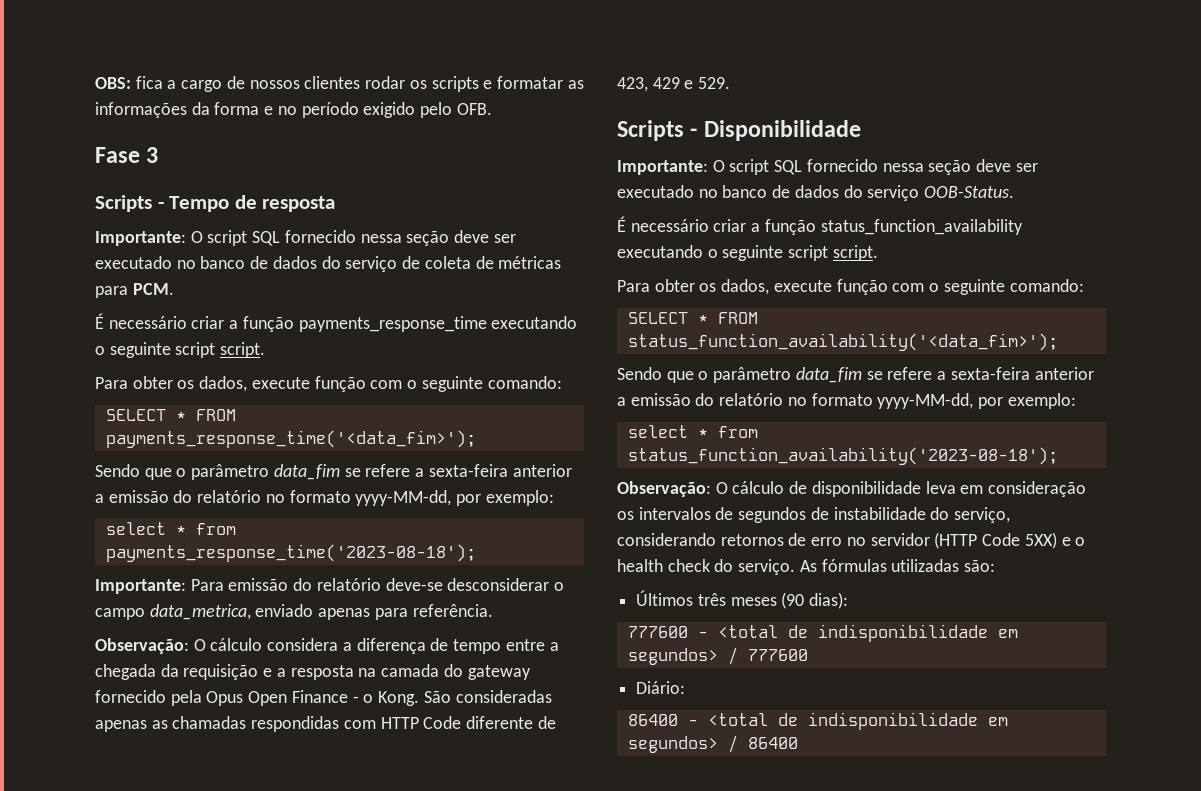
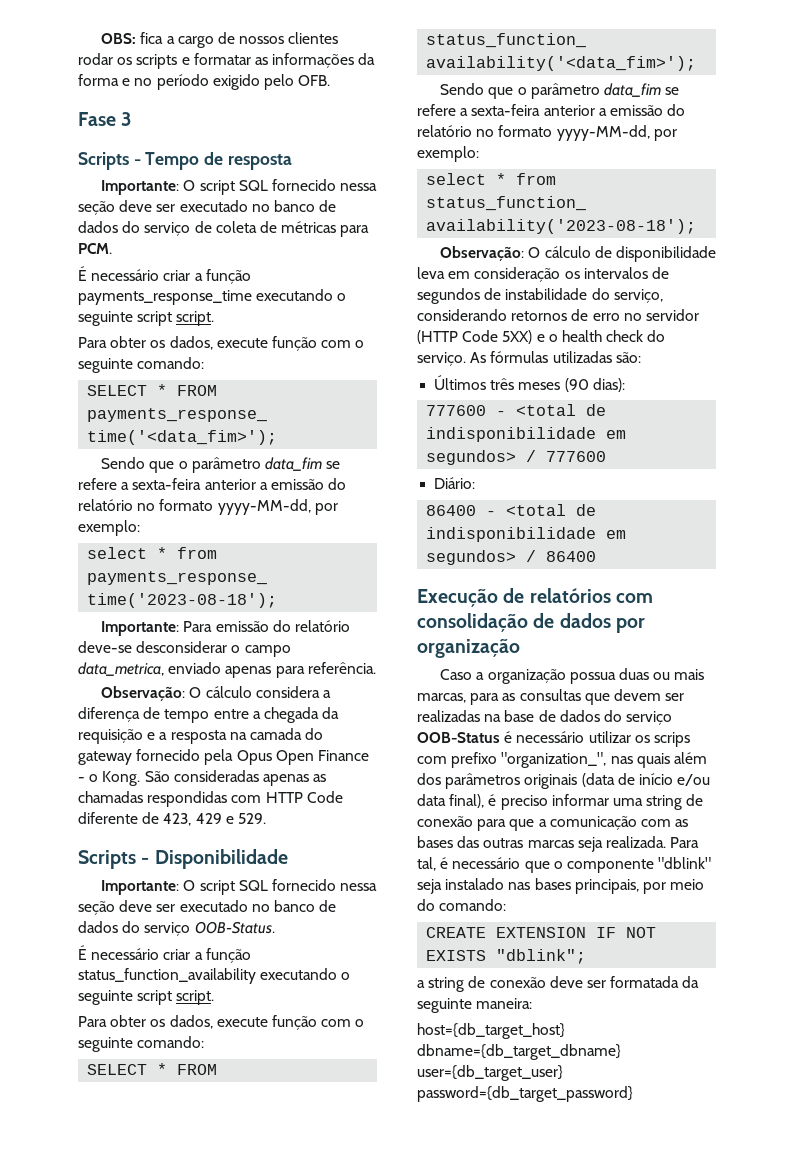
+ Execução de relatórios com consolidação de dados por organização
+ Caso a organização possua duas ou mais marcas, para as consultas que devem ser realizadas na base de dados do serviço OOB-Status é necessário utilizar os scrips com prefixo "organization_", nas quais além dos parâmetros originais (data de início e/ou data final), é preciso informar uma string de conexão para que a comunicação com as bases das outras marcas seja realizada. Para tal, é necessário que o componente "dblink" seja instalado nas bases principais, por meio do comando:
+ CREATE EXTENSION IF NOT EXISTS "dblink";
+ a string de conexão deve ser formatada da seguinte maneira:
+ host={db_target_host} dbname={db_target_dbname} user={db_target_user} password={db_target_password}

